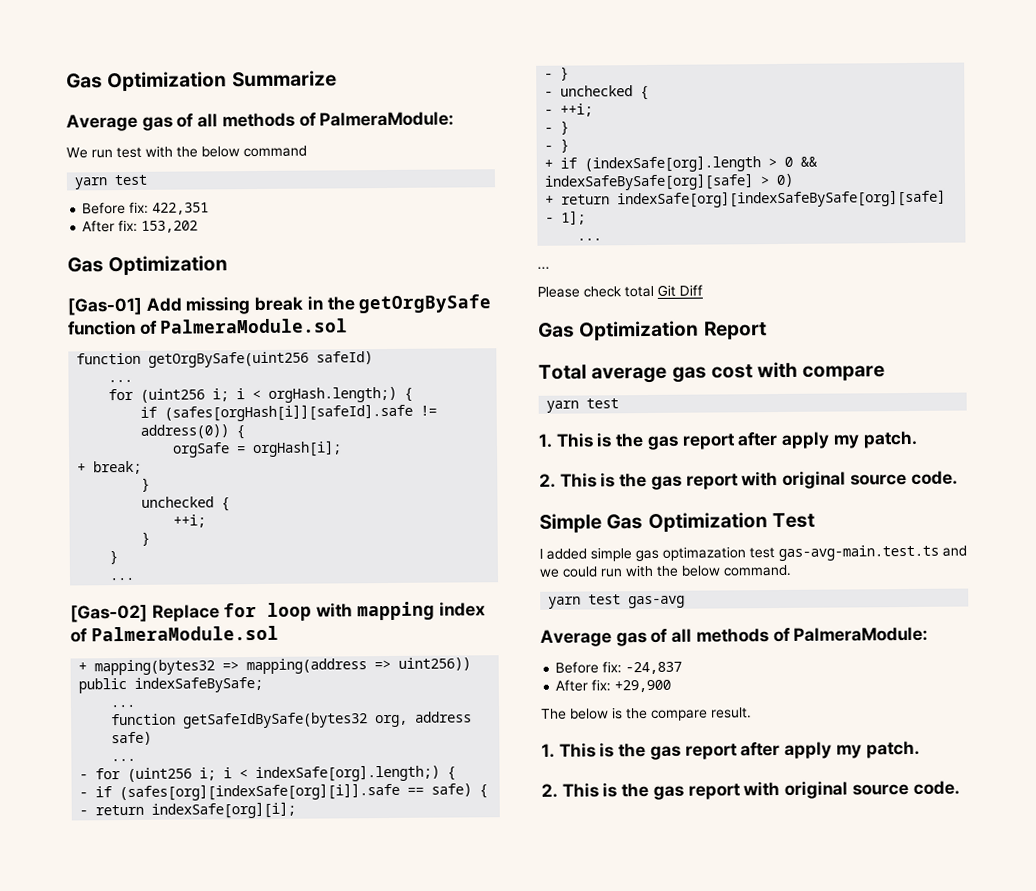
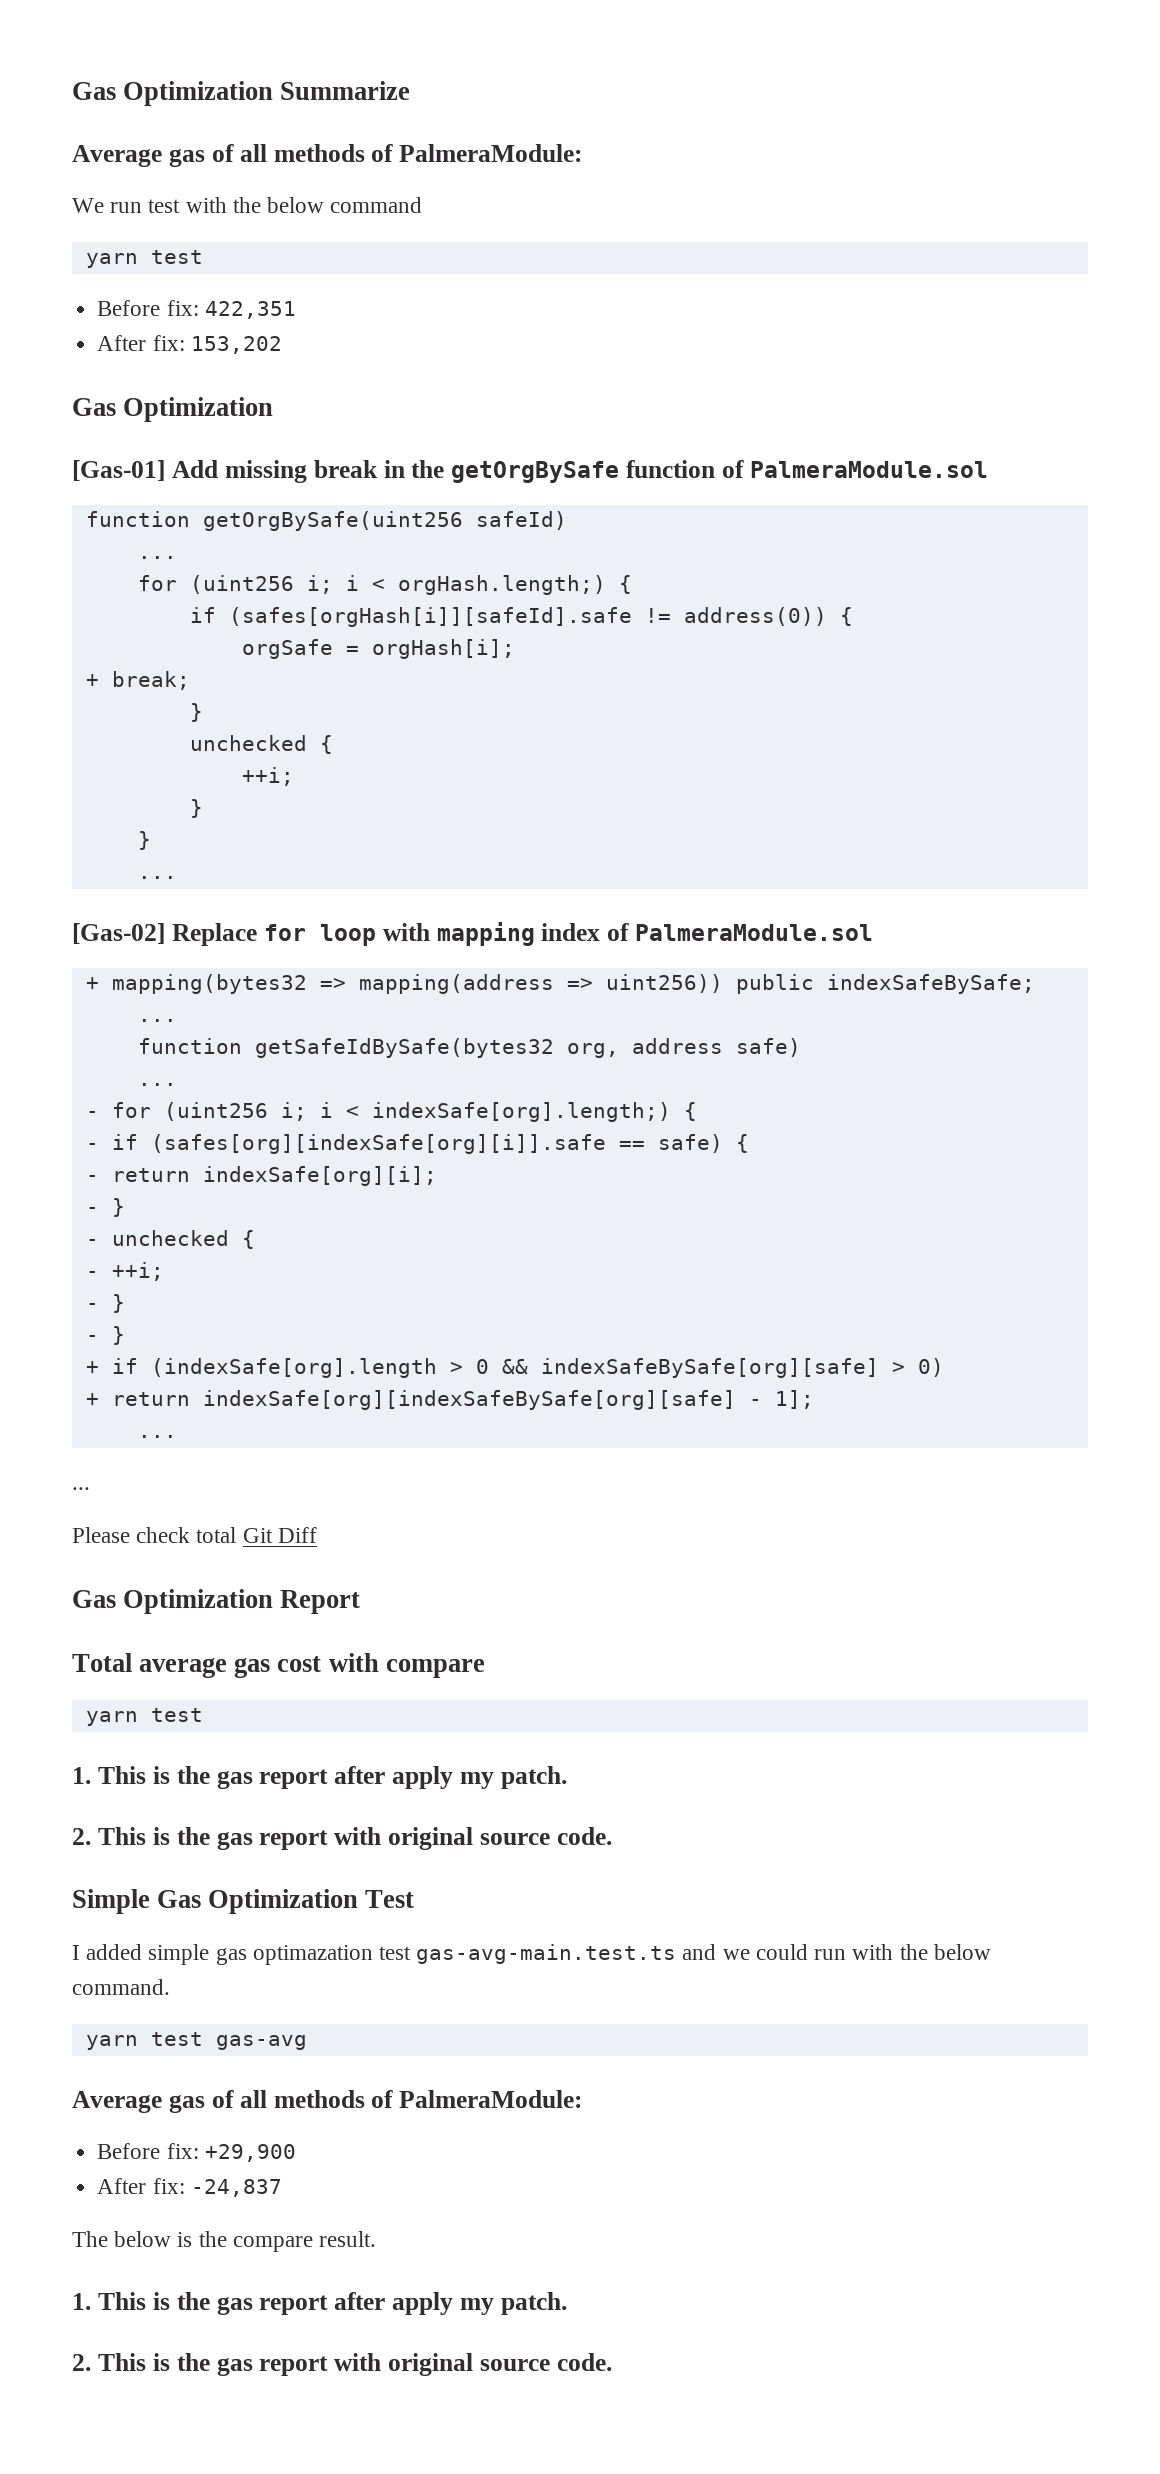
- Before fix: -24,837
- After fix: +29,900
+ Before fix: +29,900
+ After fix: -24,837

